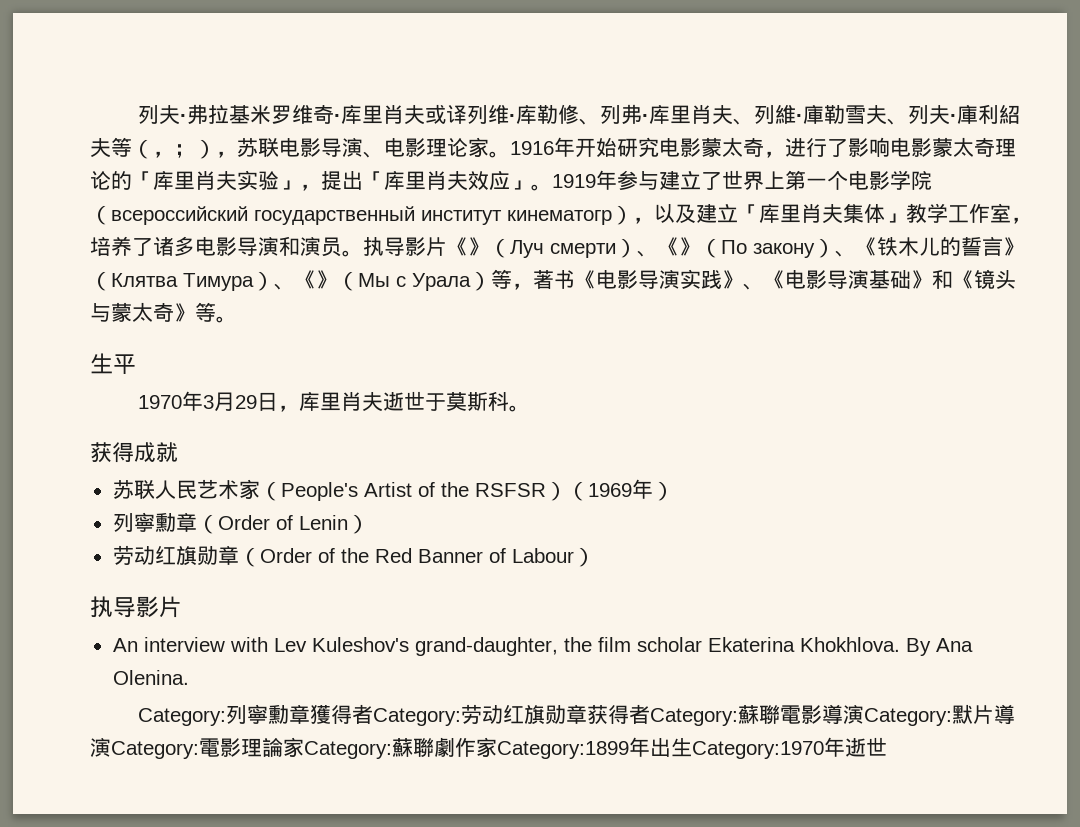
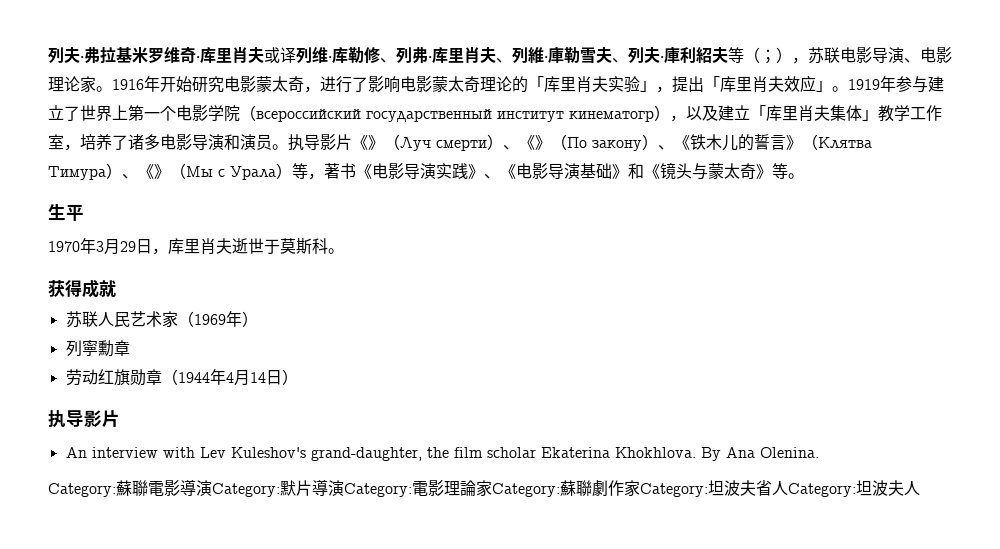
- 列夫·弗拉基米罗维奇·库里肖夫或译列维·库勒修、列弗·库里肖夫、列維·庫勒雪夫、列夫·庫利紹夫等（，；），苏联电影导演、电影理论家。
+ 列夫·弗拉基米罗维奇·库里肖夫或译列维·库勒修、列弗·库里肖夫、列維·庫勒雪夫、列夫·庫利紹夫等（；），苏联电影导演、电影理论家。
- 苏联人民艺术家（People's Artist of the RSFSR）（1969年）
+ 苏联人民艺术家（1969年）
- 列寧勳章（Order of Lenin）
+ 列寧勳章
- 劳动红旗勋章（Order of the Red Banner of Labour）
+ 劳动红旗勋章（1944年4月14日）
- Category:列寧勳章獲得者Category:劳动红旗勋章获得者Category:蘇聯電影導演Category:默片導演Category:電影理論家Category:蘇聯劇作家Category:1899年出生Category:1970年逝世
+ Category:蘇聯電影導演Category:默片導演Category:電影理論家Category:蘇聯劇作家Category:坦波夫省人Category:坦波夫人

